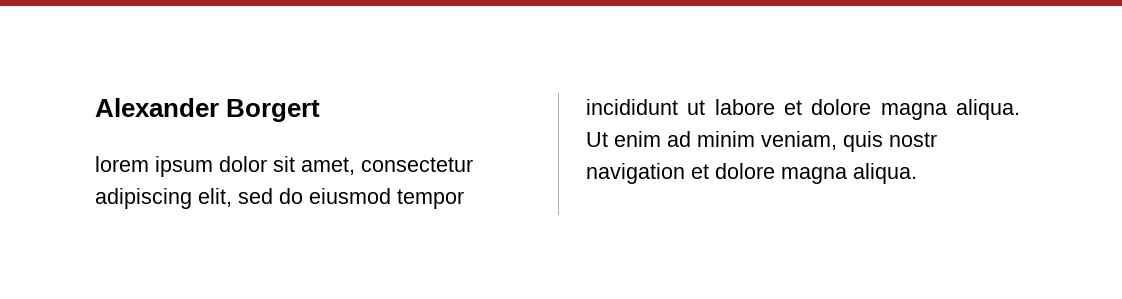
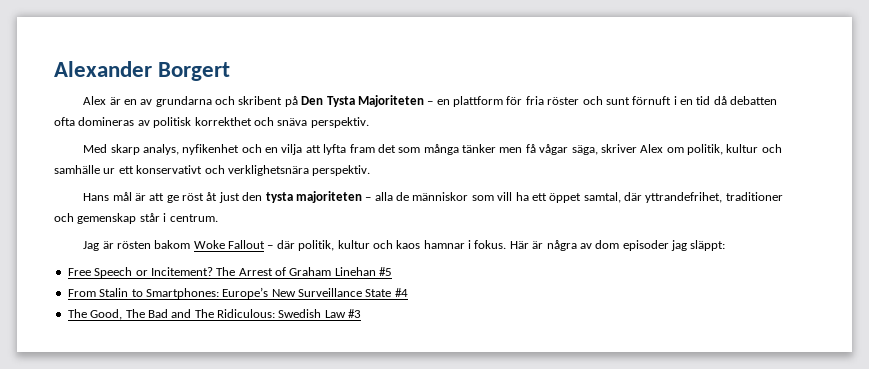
- lorem ipsum dolor sit amet, consectetur adipiscing elit, sed do eiusmod tempor incididunt ut labore et dolore magna aliqua. Ut enim ad minim veniam, quis nostr navigation et dolore magna aliqua.
+ Alex är en av grundarna och skribent på Den Tysta Majoriteten – en plattform för fria röster och sunt förnuft i en tid då debatten ofta domineras av politisk korrekthet och snäva perspektiv.
+ Med skarp analys, nyfikenhet och en vilja att lyfta fram det som många tänker men få vågar säga, skriver Alex om politik, kultur och samhälle ur ett konservativt och verklighetsnära perspektiv.
+ Hans mål är att ge röst åt just den tysta majoriteten – alla de människor som vill ha ett öppet samtal, där yttrandefrihet, traditioner och gemenskap står i centrum.
+ Jag är rösten bakom Woke Fallout – där politik, kultur och kaos hamnar i fokus. Här är några av dom episoder jag släppt:
+ Free Speech or Incitement? The Arrest of Graham Linehan #5
+ From Stalin to Smartphones: Europe’s New Surveillance State #4
+ The Good, The Bad and The Ridiculous: Swedish Law #3

